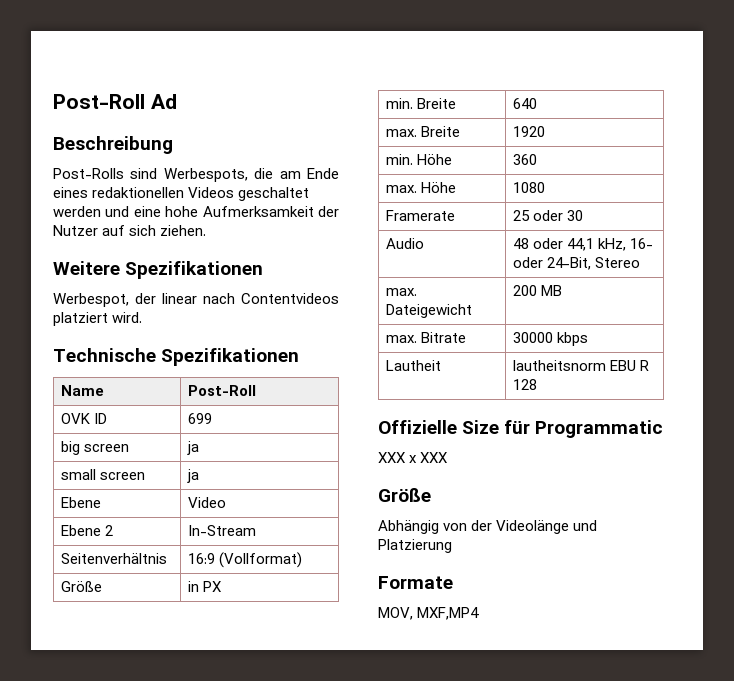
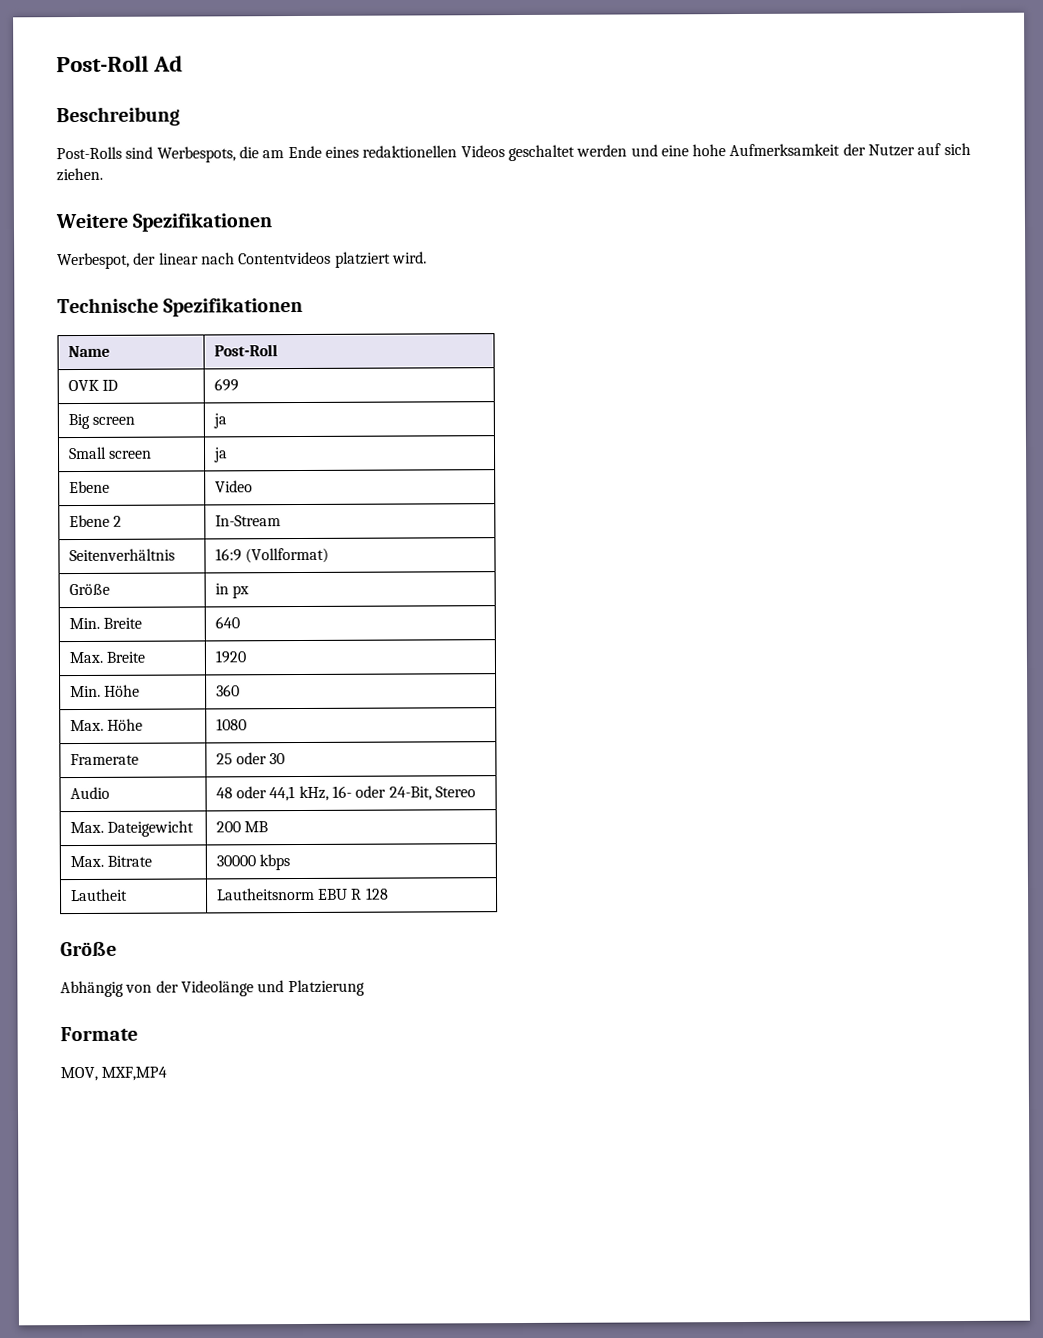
- big screen | ja
- small screen | ja
+ Big screen | ja
+ Small screen | ja
- Größe | in PX
- min. Breite | 640
+ Größe | in px
+ Min. Breite | 640
- max. Breite | 1920
+ Max. Breite | 1920
- min. Höhe | 360
+ Min. Höhe | 360
- max. Höhe | 1080
+ Max. Höhe | 1080
- max. Dateigewicht | 200 MB
+ Max. Dateigewicht | 200 MB
- max. Bitrate | 30000 kbps
+ Max. Bitrate | 30000 kbps
- Lautheit | lautheitsnorm EBU R 128
+ Lautheit | Lautheitsnorm EBU R 128
- Offizielle Size für Programmatic
- XXX x XXX

